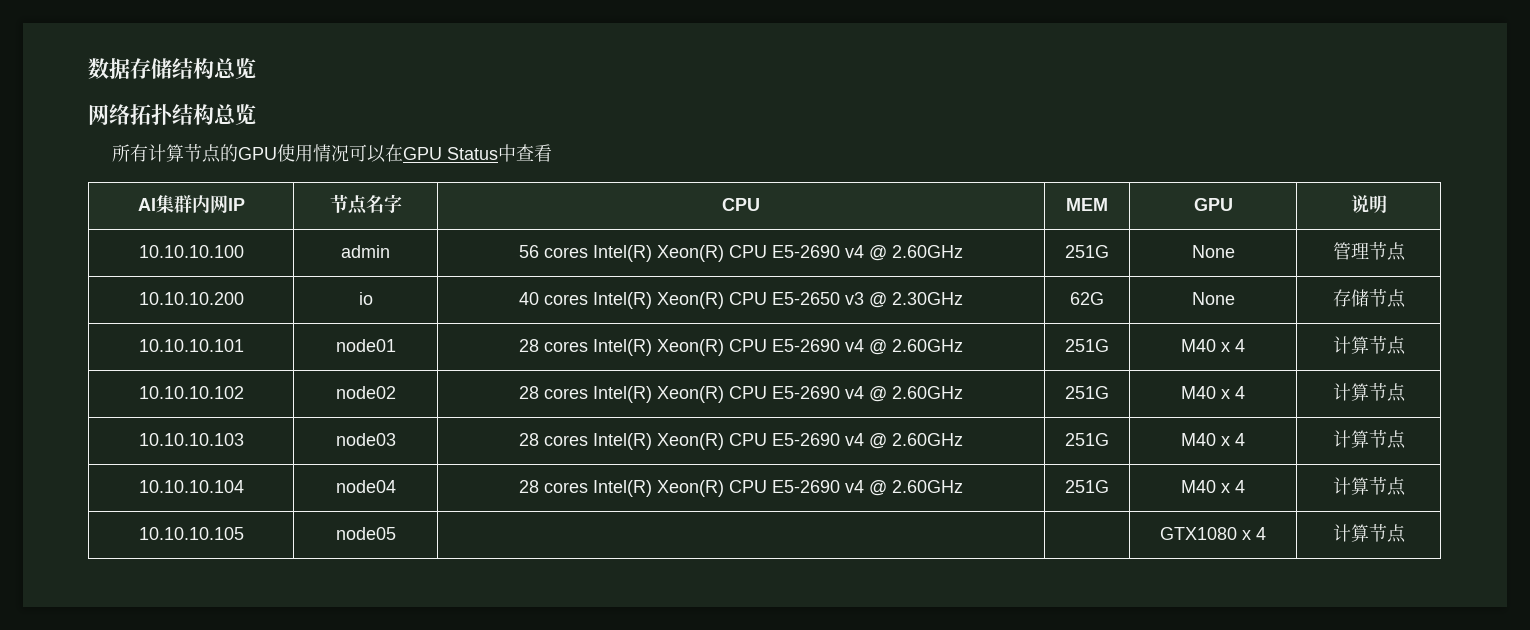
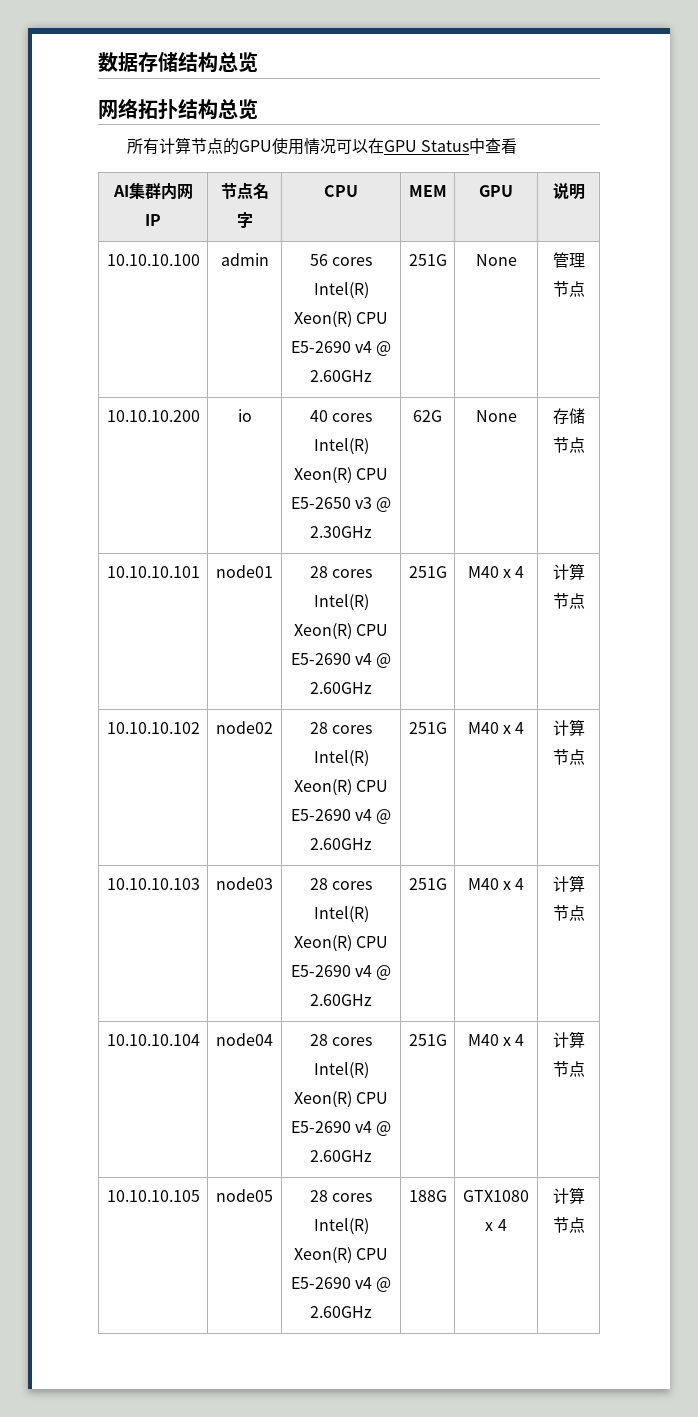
- 10.10.10.105 | node05 | | | GTX1080 x 4 | 计算节点
+ 10.10.10.105 | node05 | 28 cores Intel(R) Xeon(R) CPU E5-2690 v4 @ 2.60GHz | 188G | GTX1080 x 4 | 计算节点

